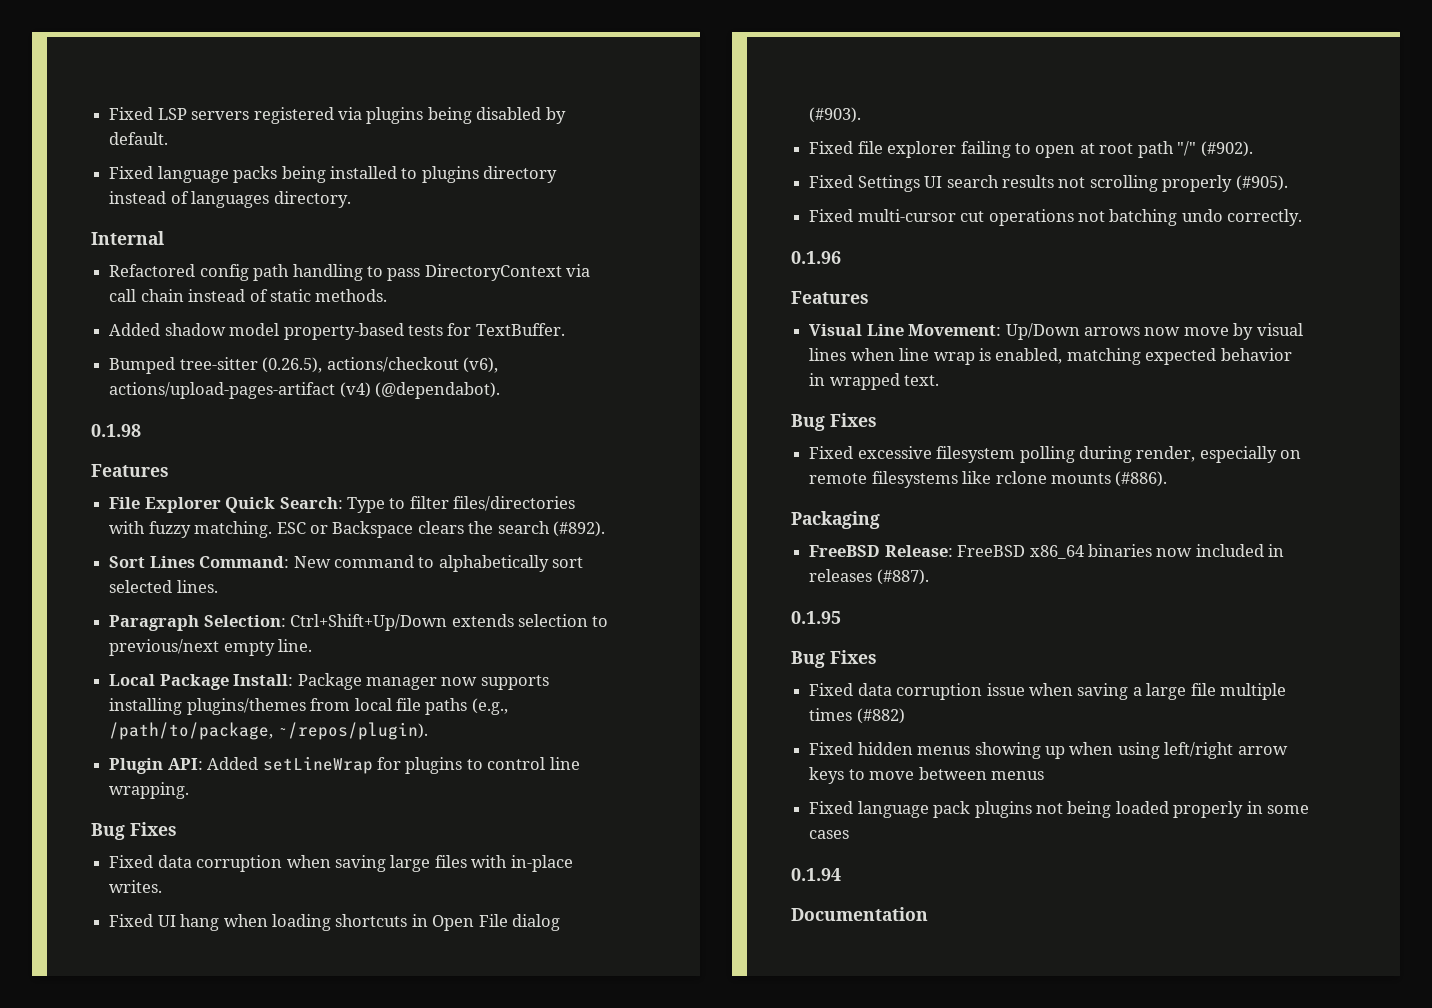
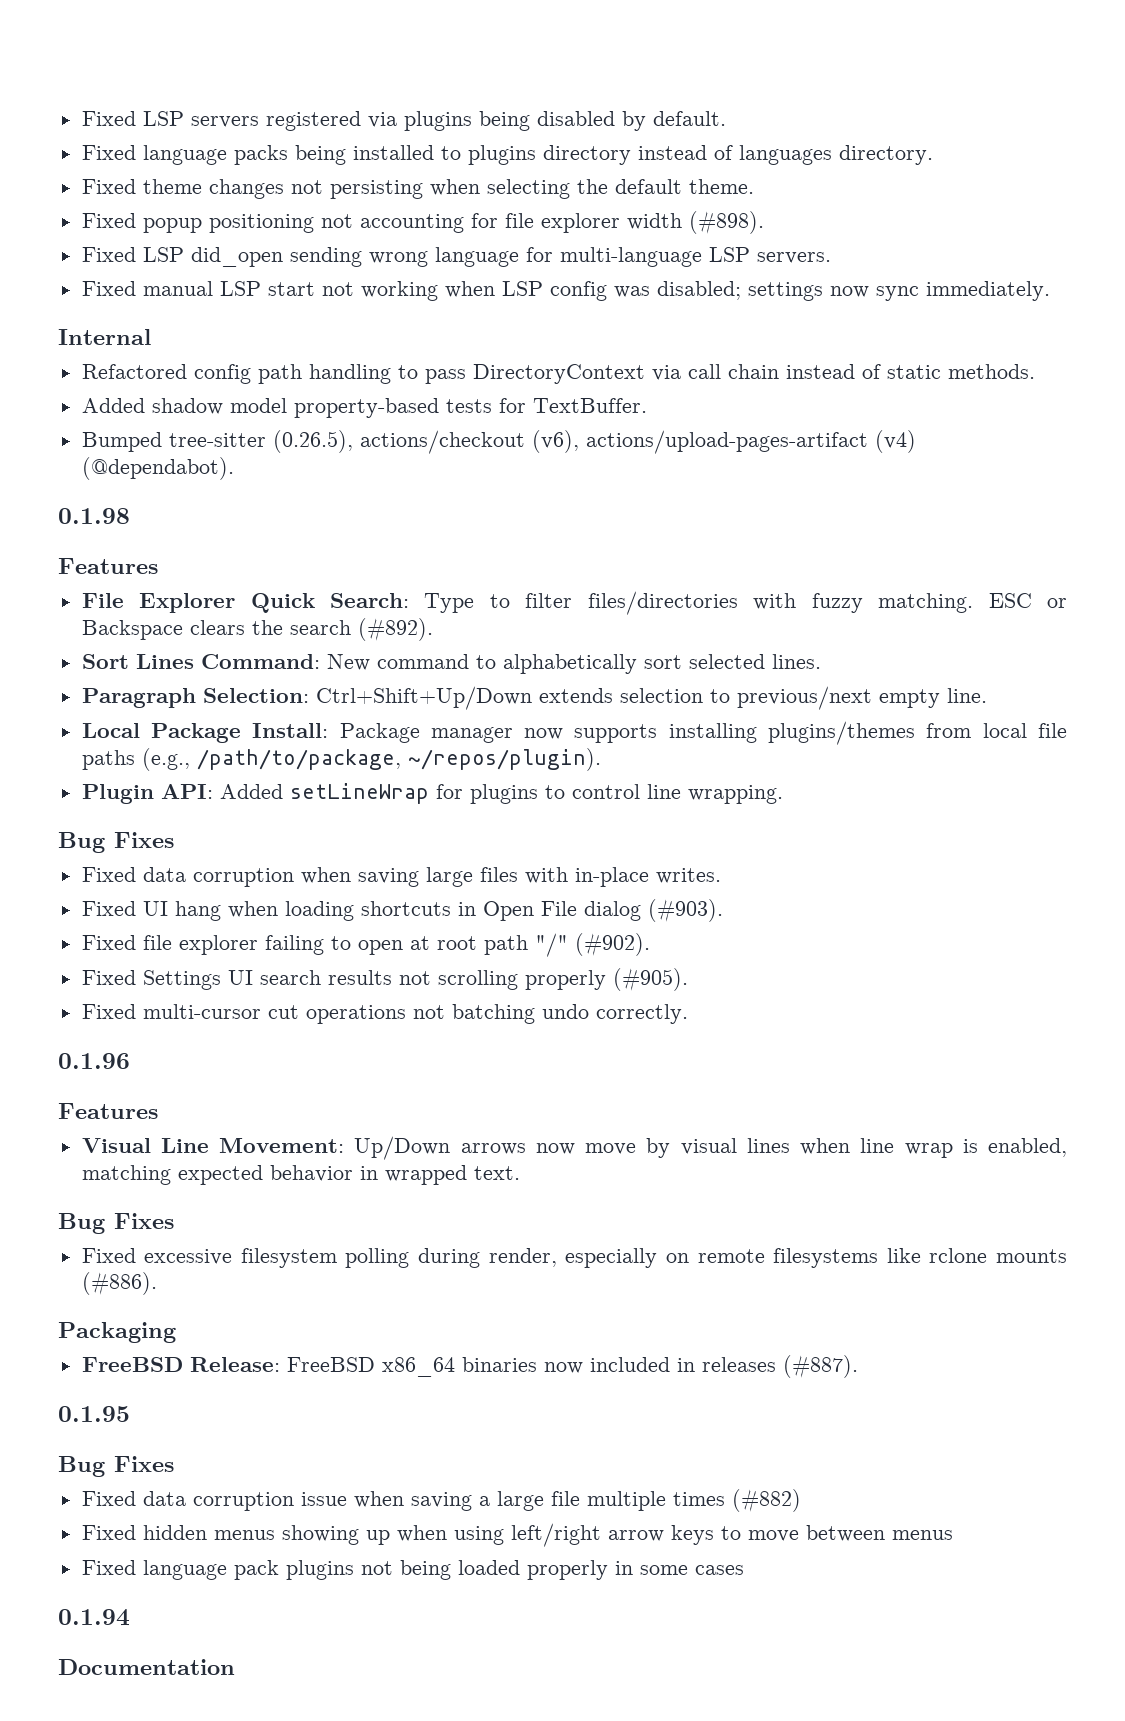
+ Fixed theme changes not persisting when selecting the default theme.
+ Fixed popup positioning not accounting for file explorer width (#898).
+ Fixed LSP did_open sending wrong language for multi-language LSP servers.
+ Fixed manual LSP start not working when LSP config was disabled; settings now sync immediately.

